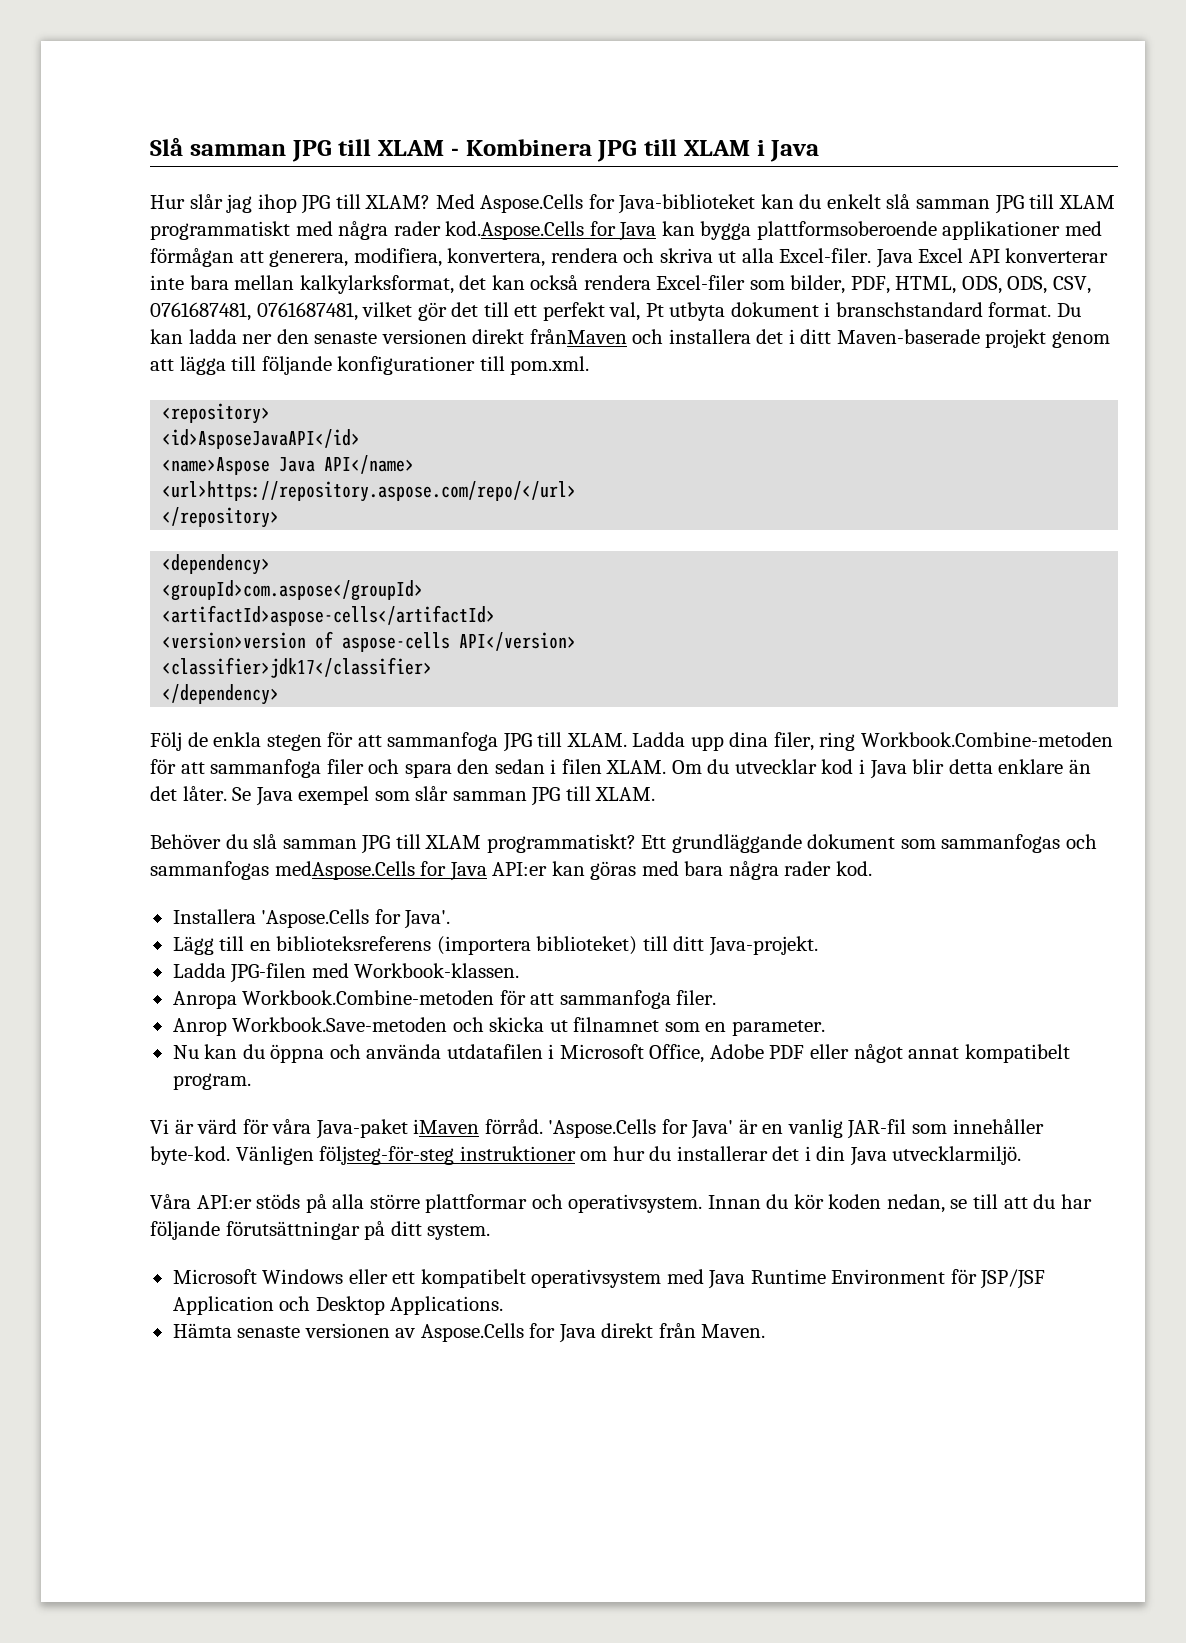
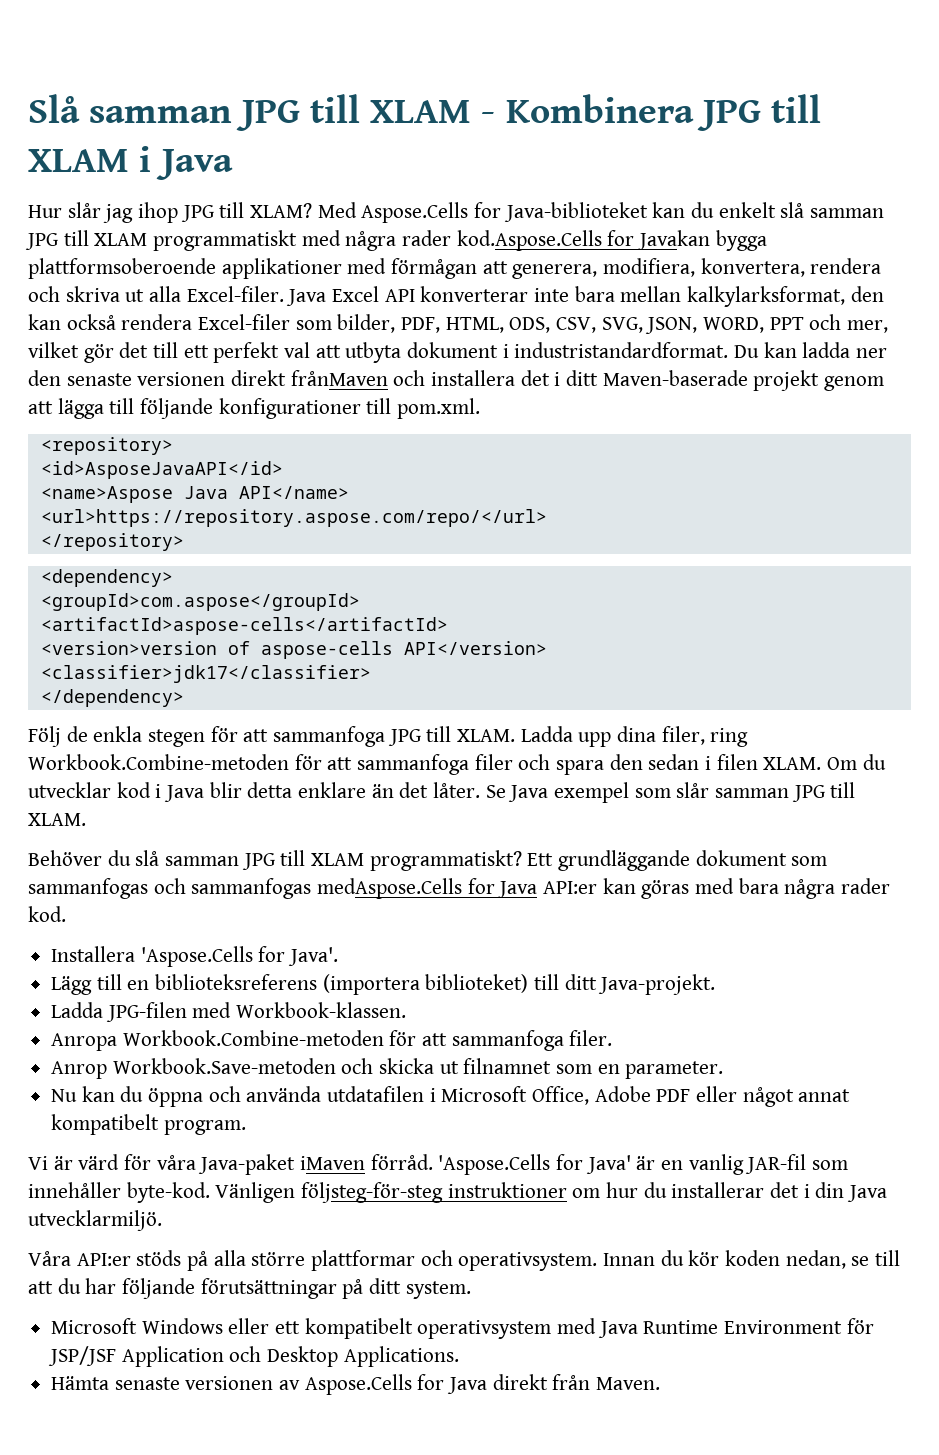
- Med Aspose.Cells for Java-biblioteket kan du enkelt slå samman JPG till XLAM programmatiskt med några rader kod.Aspose.Cells for Java kan bygga plattformsoberoende applikationer med förmågan att generera, modifiera, konvertera, rendera och skriva ut alla Excel-filer.
+ Med Aspose.Cells for Java-biblioteket kan du enkelt slå samman JPG till XLAM programmatiskt med några rader kod.Aspose.Cells for Javakan bygga plattformsoberoende applikationer med förmågan att generera, modifiera, konvertera, rendera och skriva ut alla Excel-filer.
- Java Excel API konverterar inte bara mellan kalkylarksformat, det kan också rendera Excel-filer som bilder, PDF, HTML, ODS, ODS, CSV, 0761687481, 0761687481, vilket gör det till ett perfekt val, Pt utbyta dokument i branschstandard format.
+ Java Excel API konverterar inte bara mellan kalkylarksformat, den kan också rendera Excel-filer som bilder, PDF, HTML, ODS, CSV, SVG, JSON, WORD, PPT och mer, vilket gör det till ett perfekt val att utbyta dokument i industristandardformat.

